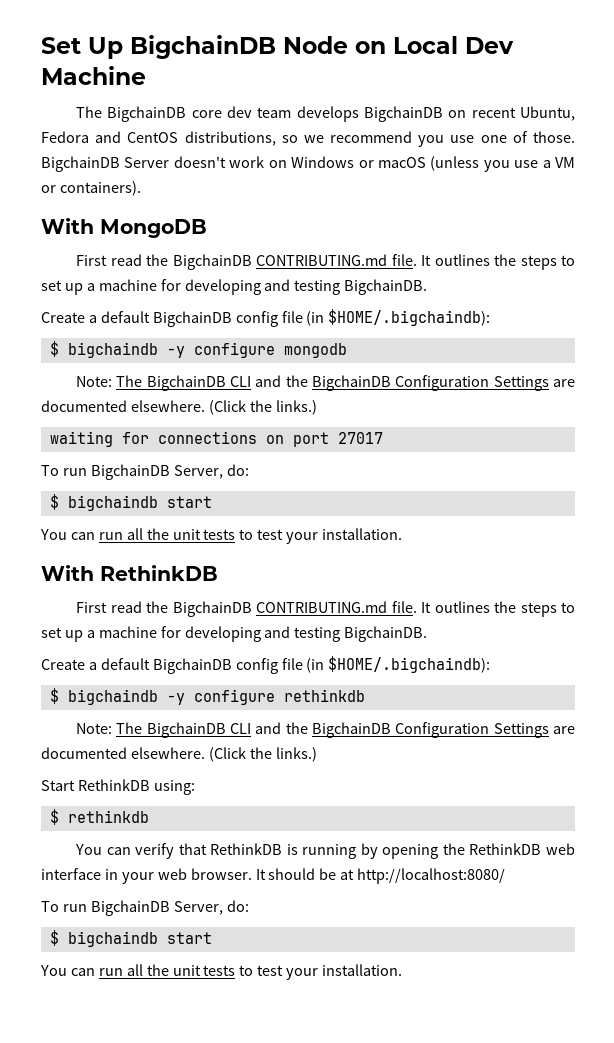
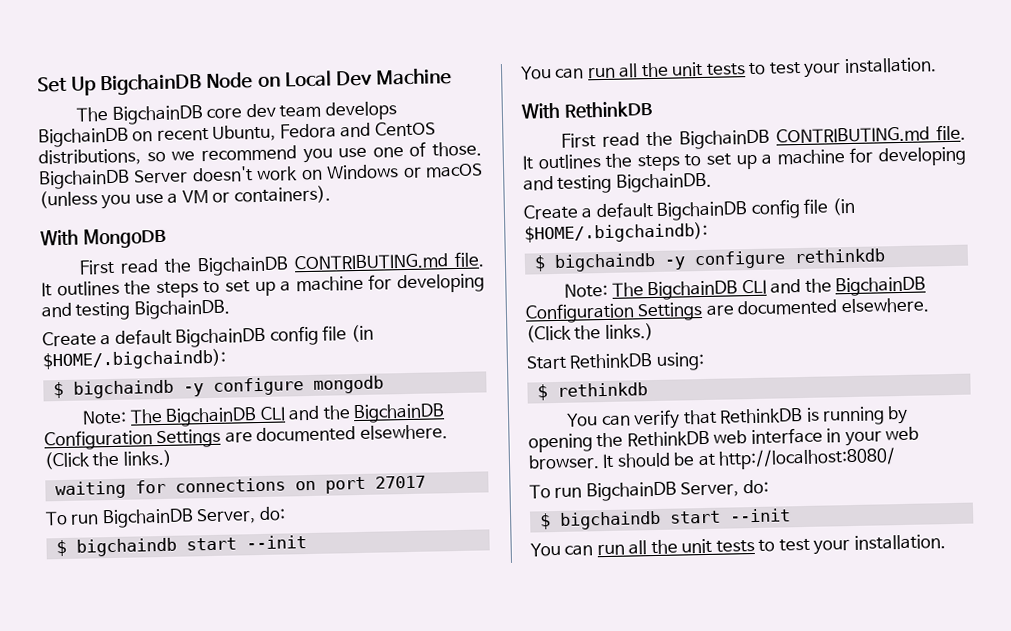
  waiting for connections on port 27017
  To run BigchainDB Server, do:
- $ bigchaindb start
+ $ bigchaindb start --init
  It should be at http://localhost:8080/
  To run BigchainDB Server, do:
- $ bigchaindb start
+ $ bigchaindb start --init

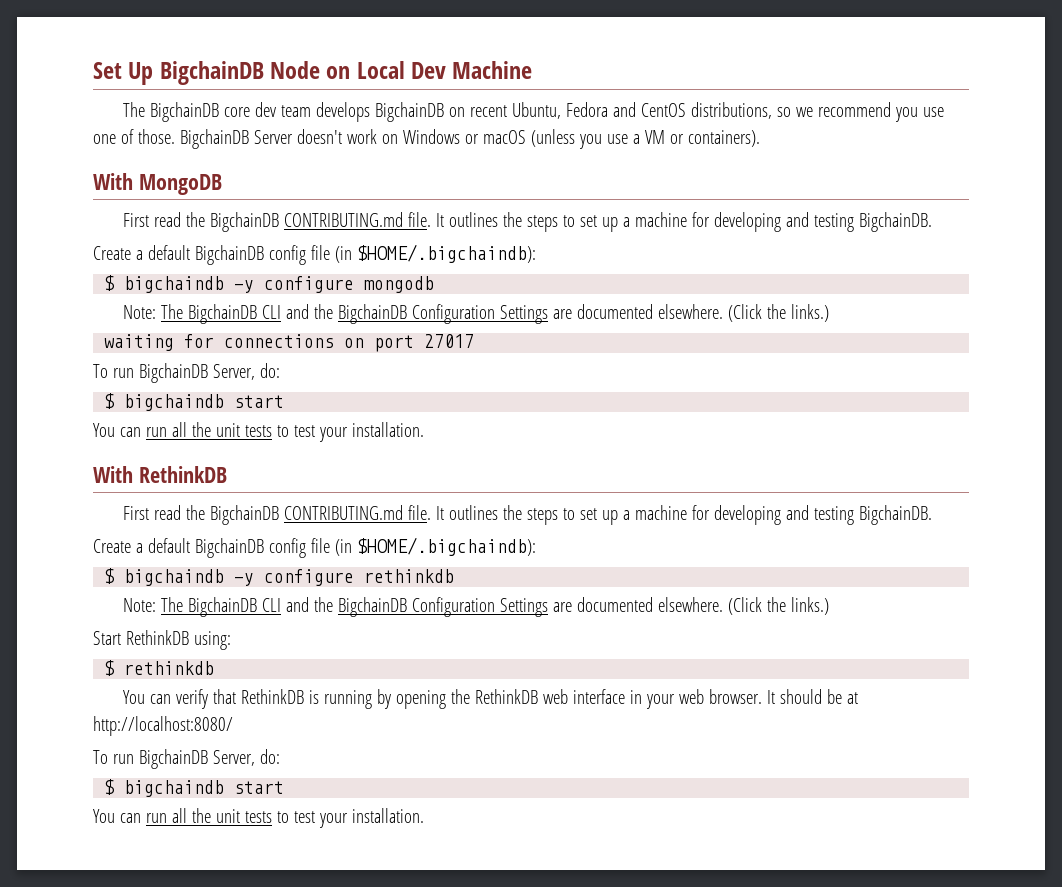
  waiting for connections on port 27017
  To run BigchainDB Server, do:
- $ bigchaindb start --init
+ $ bigchaindb start
  It should be at http://localhost:8080/
  To run BigchainDB Server, do:
- $ bigchaindb start --init
+ $ bigchaindb start

